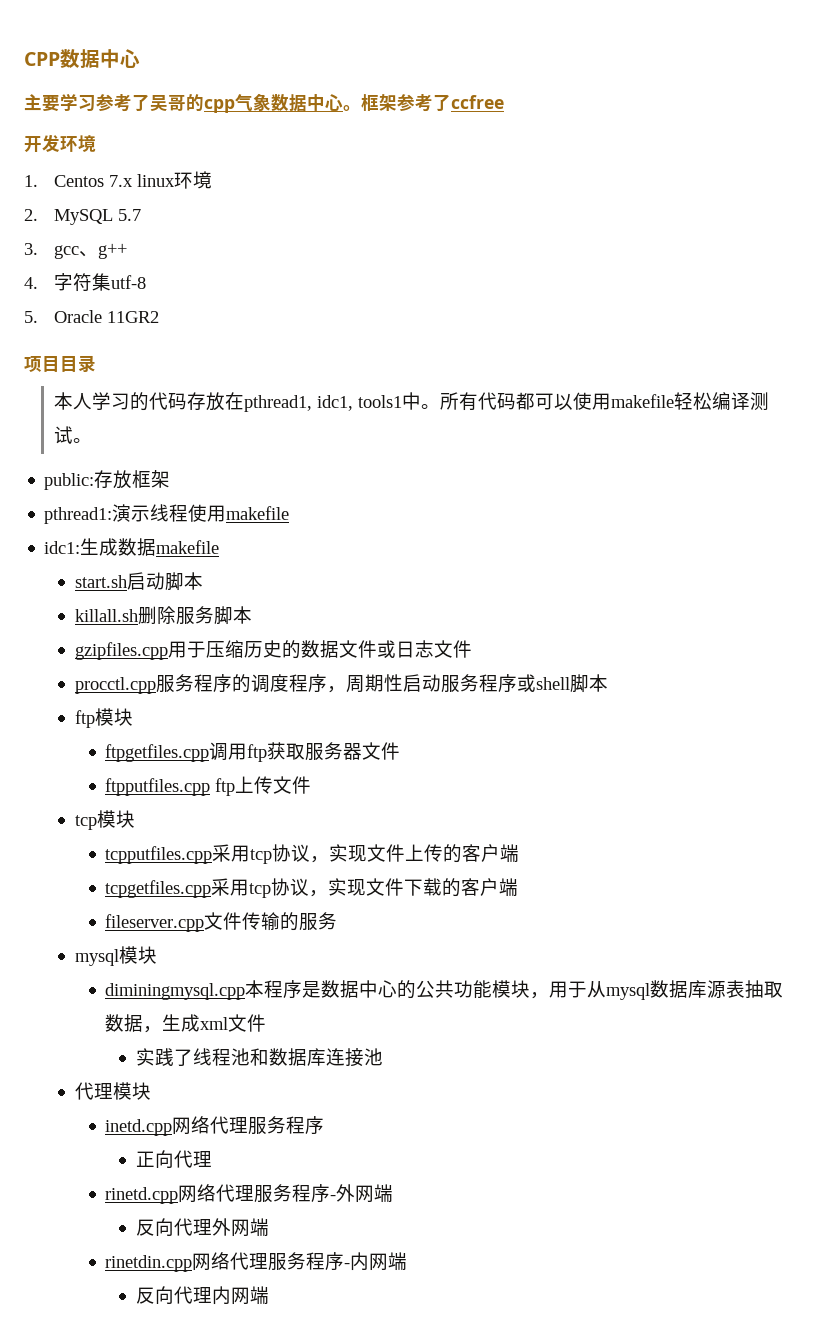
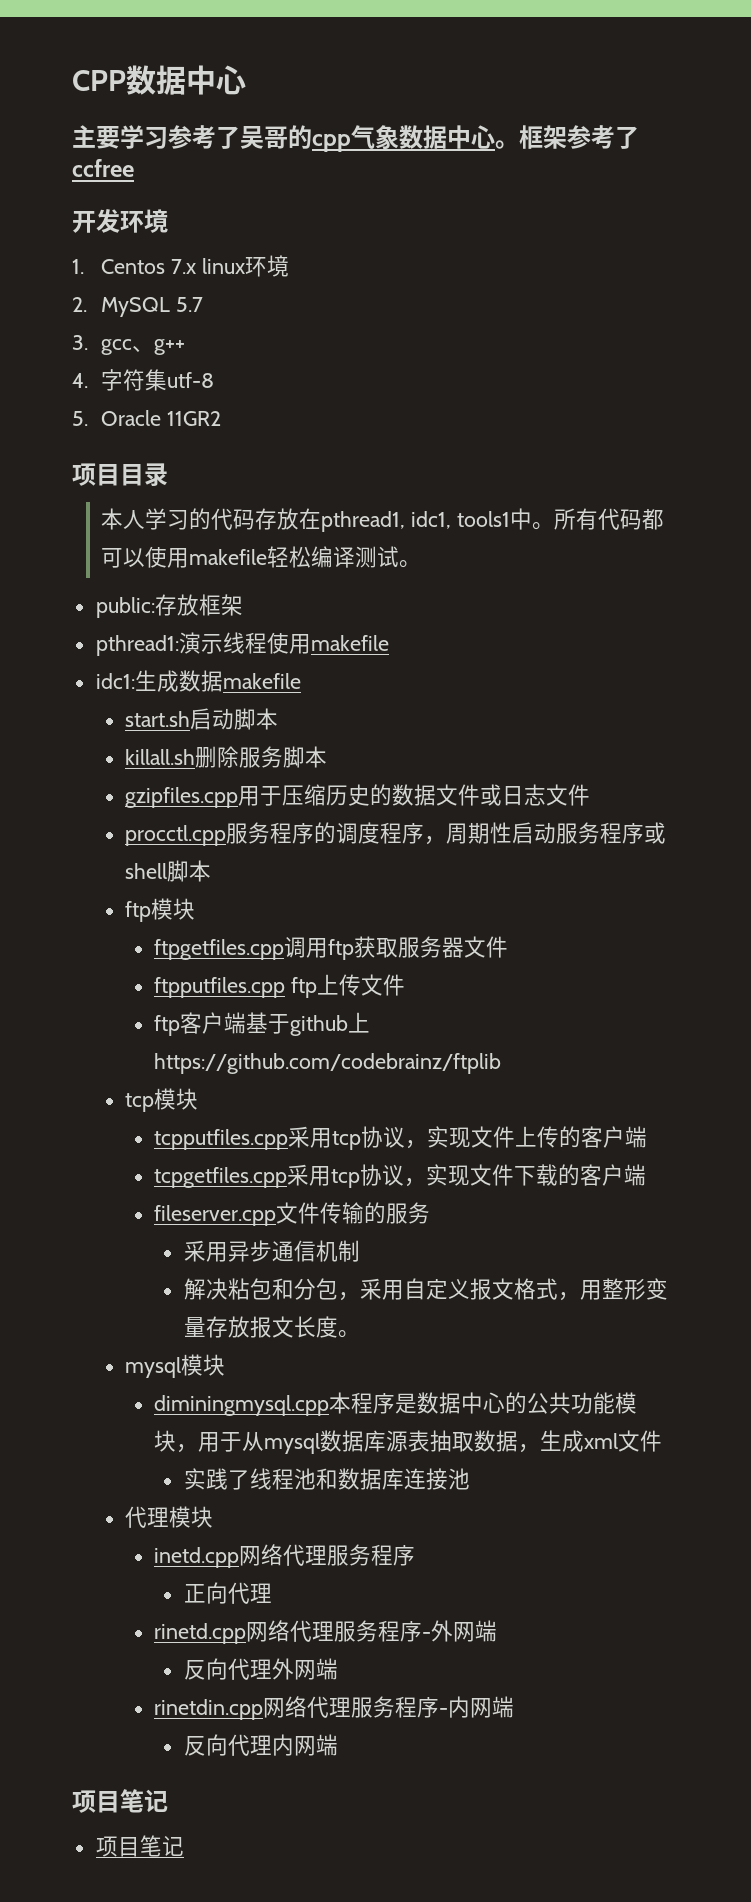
+ ftp客户端基于github上https://github.com/codebrainz/ftplib
+ 采用异步通信机制
+ 解决粘包和分包，采用自定义报文格式，用整形变量存放报文长度。
  反向代理内网端
+ 项目笔记
+ 项目笔记

